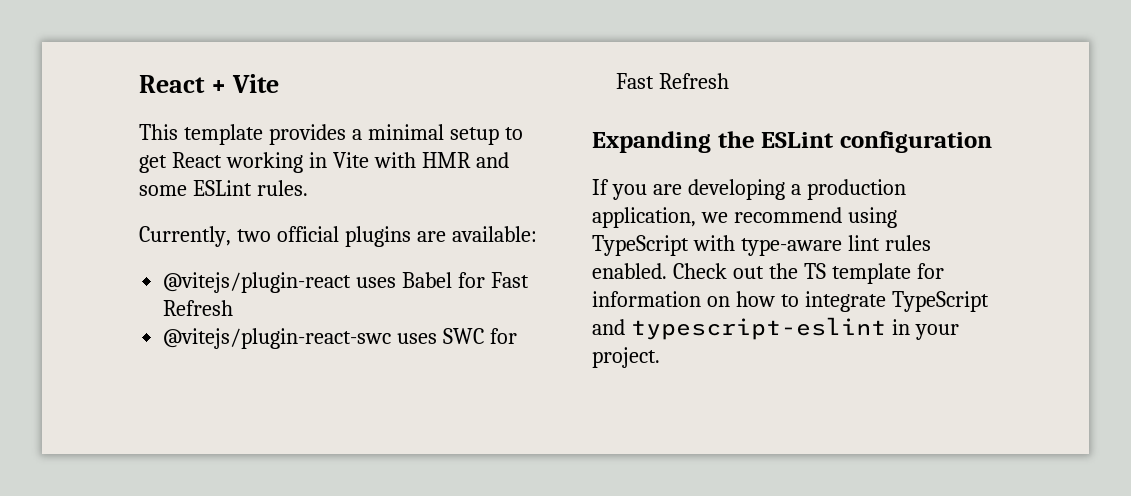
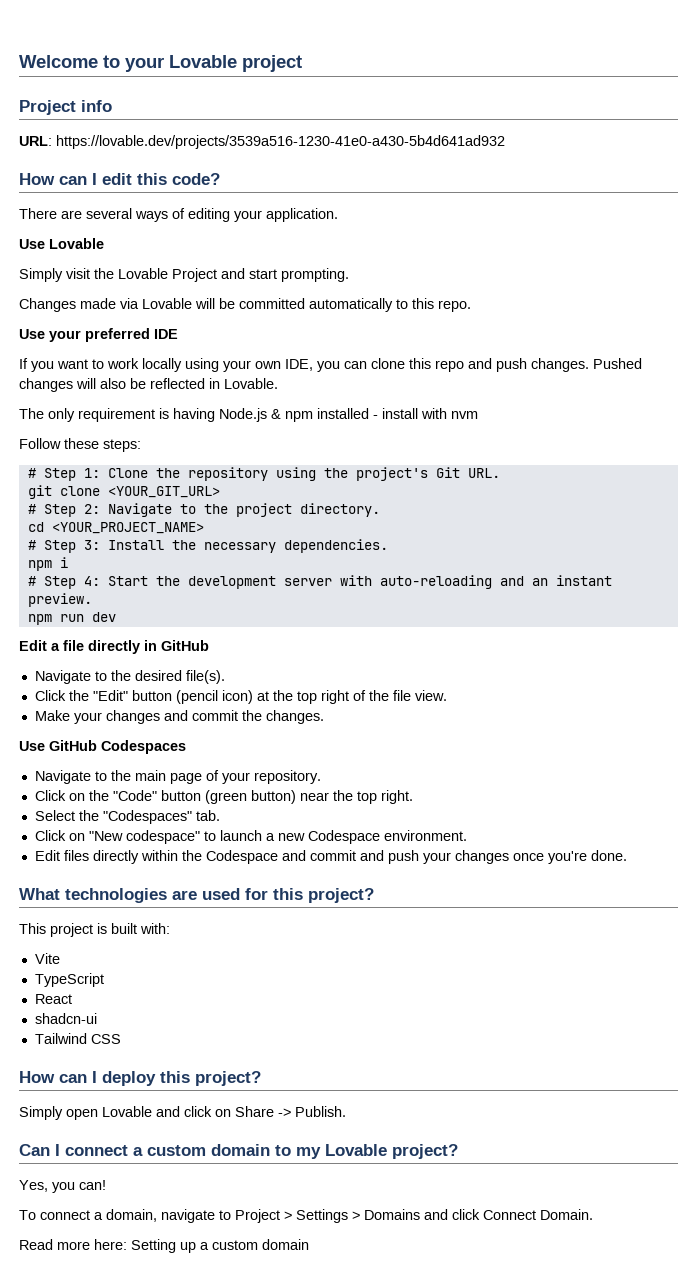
- React + Vite
- This template provides a minimal setup to get React working in Vite with HMR and some ESLint rules.
- Currently, two official plugins are available:
- @vitejs/plugin-react uses Babel for Fast Refresh
- @vitejs/plugin-react-swc uses SWC for Fast Refresh
- Expanding the ESLint configuration
- If you are developing a production application, we recommend using TypeScript with type-aware lint rules enabled. Check out the TS template for information on how to integrate TypeScript and typescript-eslint in your project.
+ Welcome to your Lovable project
+ Project info
+ URL: https://lovable.dev/projects/3539a516-1230-41e0-a430-5b4d641ad932
+ How can I edit this code?
+ There are several ways of editing your application.
+ Use Lovable
+ Simply visit the Lovable Project and start prompting.
+ Changes made via Lovable will be committed automatically to this repo.
+ Use your preferred IDE
+ If you want to work locally using your own IDE, you can clone this repo and push changes. Pushed changes will also be reflected in Lovable.
+ The only requirement is having Node.js & npm installed - install with nvm
+ Follow these steps:
+ # Step 1: Clone the repository using the project's Git URL.
+ git clone <YOUR_GIT_URL>
+ # Step 2: Navigate to the project directory.
+ cd <YOUR_PROJECT_NAME>
+ # Step 3: Install the necessary dependencies.
+ npm i
+ # Step 4: Start the development server with auto-reloading and an instant preview.
+ npm run dev
+ Edit a file directly in GitHub
+ Navigate to the desired file(s).
+ Click the "Edit" button (pencil icon) at the top right of the file view.
+ Make your changes and commit the changes.
+ Use GitHub Codespaces
+ Navigate to the main page of your repository.
+ Click on the "Code" button (green button) near the top right.
+ Select the "Codespaces" tab.
+ Click on "New codespace" to launch a new Codespace environment.
+ Edit files directly within the Codespace and commit and push your changes once you're done.
+ What technologies are used for this project?
+ This project is built with:
+ Vite
+ TypeScript
+ React
+ shadcn-ui
+ Tailwind CSS
+ How can I deploy this project?
+ Simply open Lovable and click on Share -> Publish.
+ Can I connect a custom domain to my Lovable project?
+ Yes, you can!
+ To connect a domain, navigate to Project > Settings > Domains and click Connect Domain.
+ Read more here: Setting up a custom domain

